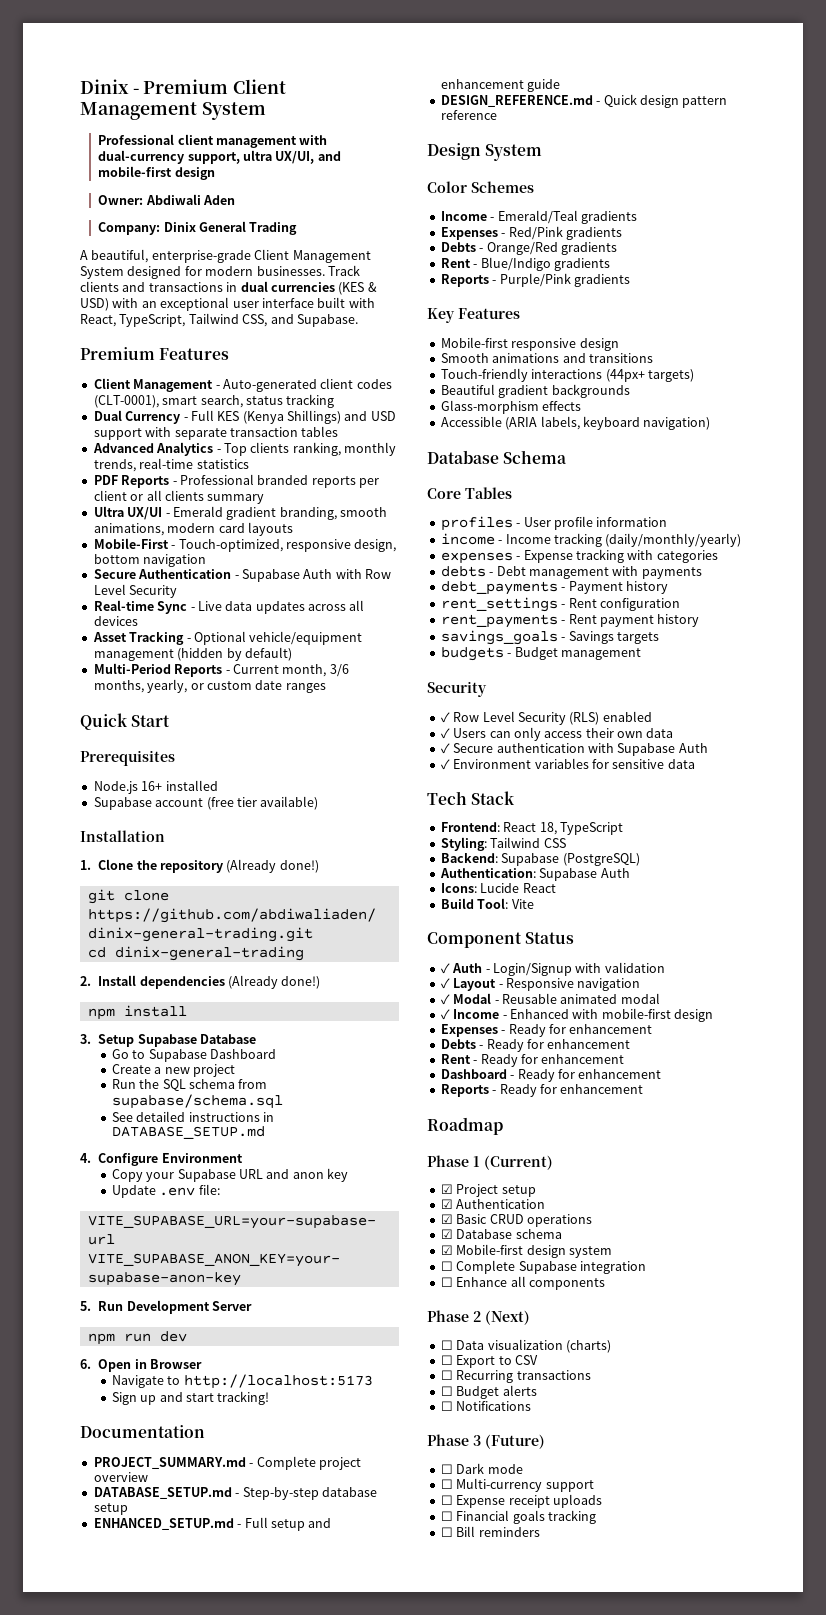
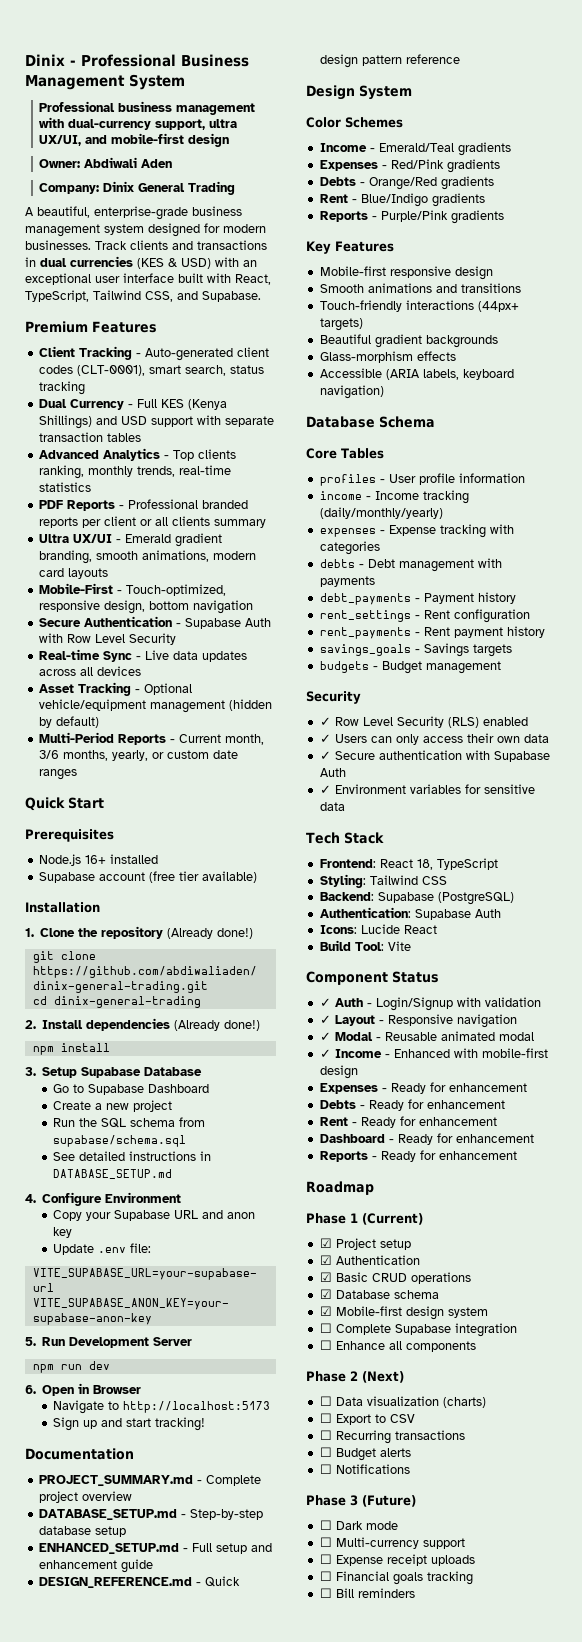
- Dinix - Premium Client Management System
+ Dinix - Professional Business Management System
- Professional client management with dual-currency support, ultra UX/UI, and mobile-first design
+ Professional business management with dual-currency support, ultra UX/UI, and mobile-first design
- A beautiful, enterprise-grade Client Management System designed for modern businesses.
+ A beautiful, enterprise-grade business management system designed for modern businesses.
- Client Management - Auto-generated client codes (CLT-0001), smart search, status tracking
+ Client Tracking - Auto-generated client codes (CLT-0001), smart search, status tracking

